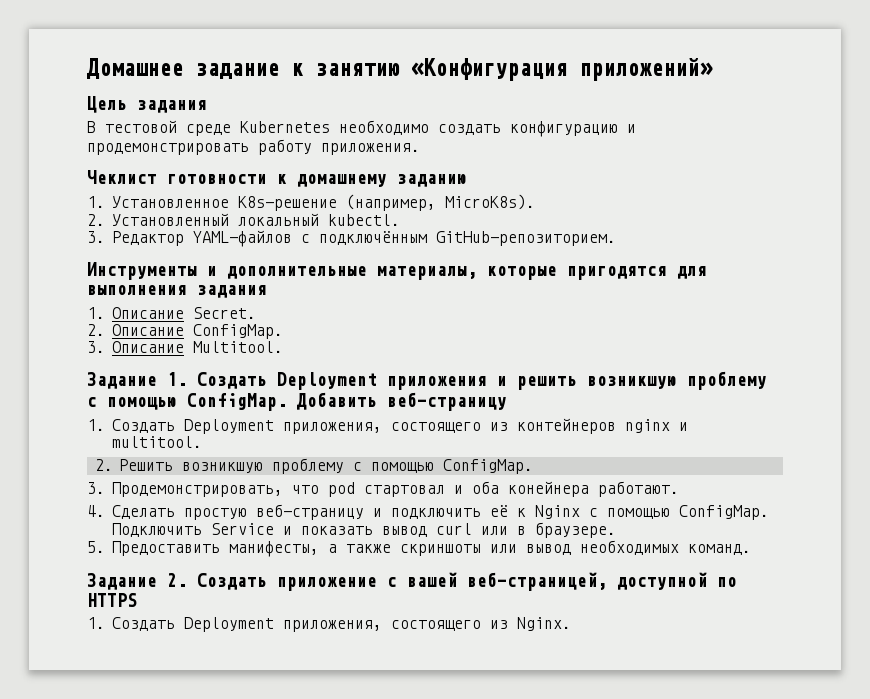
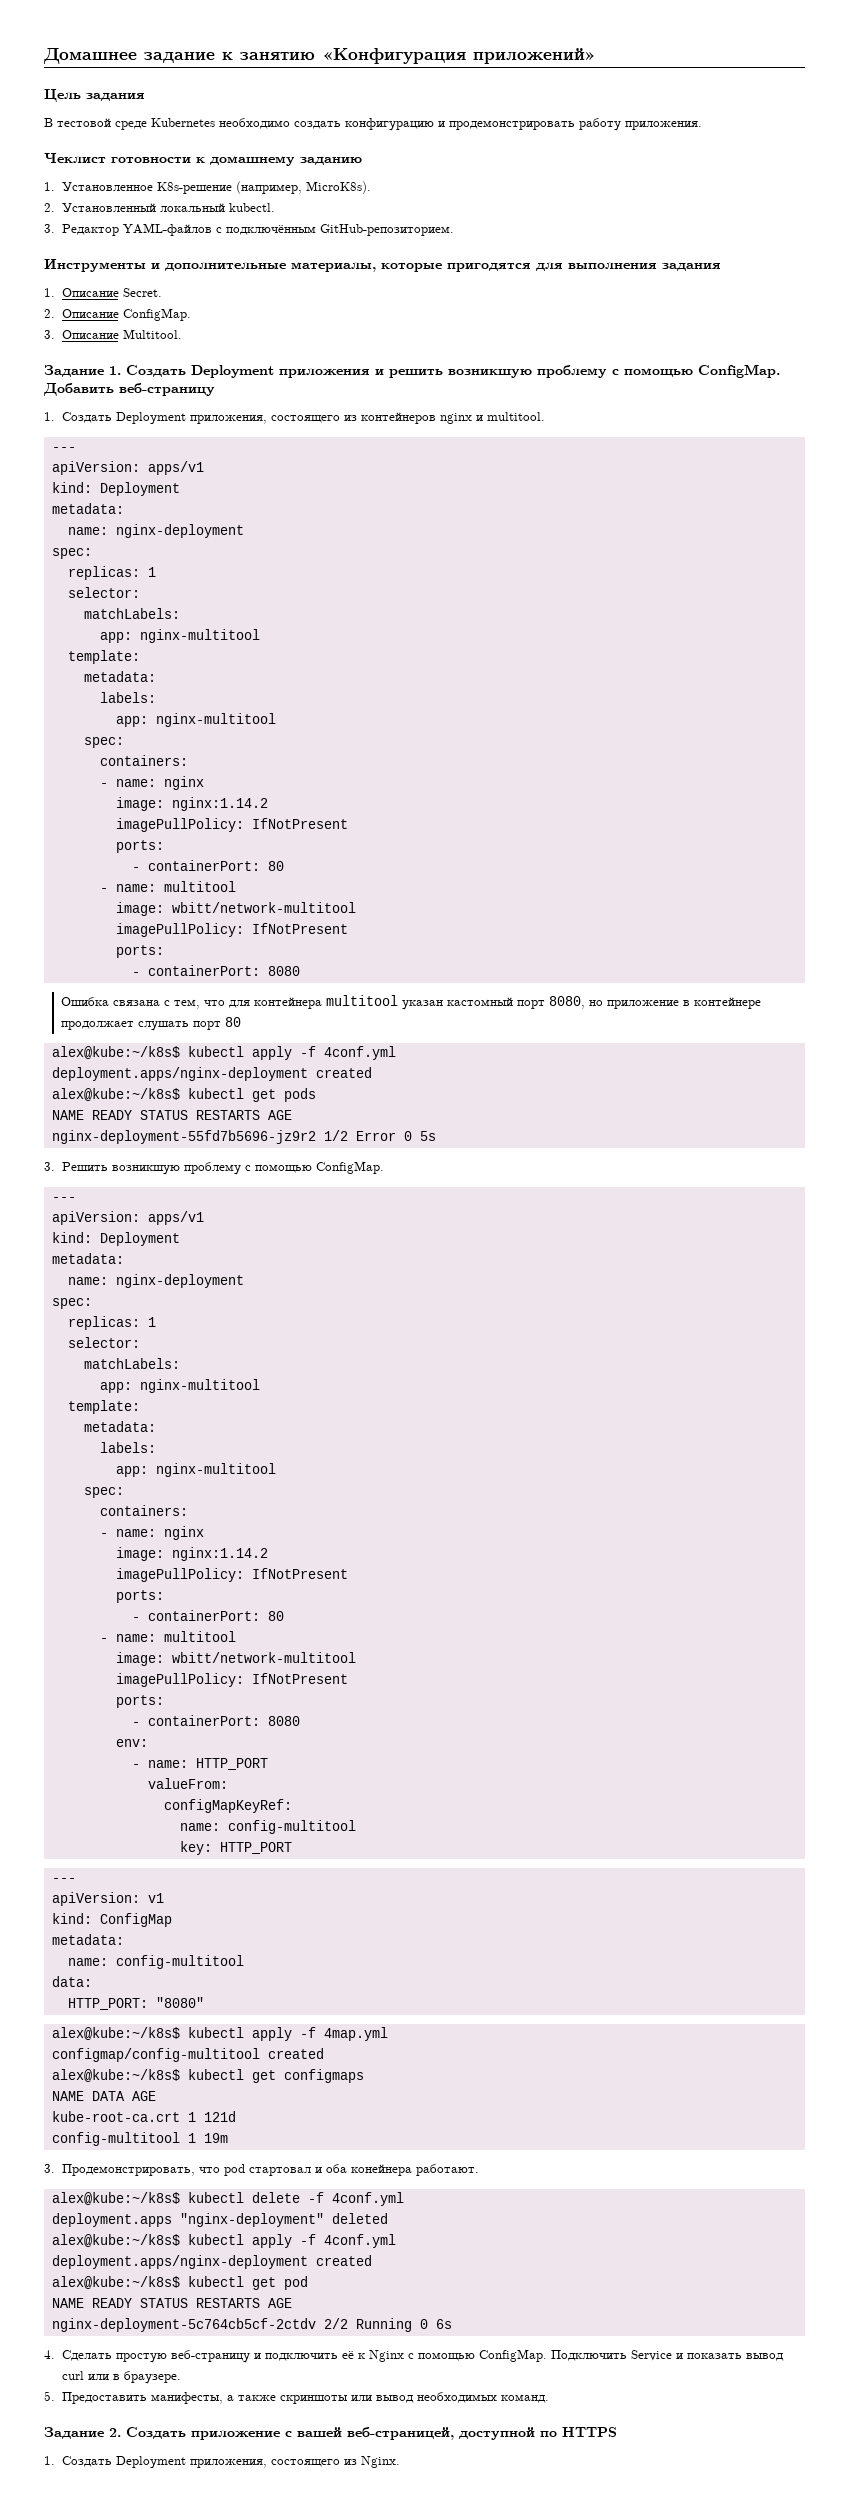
  1. Создать Deployment приложения, состоящего из контейнеров nginx и multitool.
- 2. Решить возникшую проблему с помощью ConfigMap.
+ ---
+ apiVersion: apps/v1
+ kind: Deployment
+ metadata:
+ name: nginx-deployment
+ spec:
+ replicas: 1
+ selector:
+ matchLabels:
+ app: nginx-multitool
+ template:
+ metadata:
+ labels:
+ app: nginx-multitool
+ spec:
+ containers:
+ - name: nginx
+ image: nginx:1.14.2
+ imagePullPolicy: IfNotPresent
+ ports:
+ - containerPort: 80
+ - name: multitool
+ image: wbitt/network-multitool
+ imagePullPolicy: IfNotPresent
+ ports:
+ - containerPort: 8080
+ Ошибка связана с тем, что для контейнера multitool указан кастомный порт 8080, но приложение в контейнере продолжает слушать порт 80
+ alex@kube:~/k8s$ kubectl apply -f 4conf.yml
+ deployment.apps/nginx-deployment created
+ alex@kube:~/k8s$ kubectl get pods
+ NAME READY STATUS RESTARTS AGE
+ nginx-deployment-55fd7b5696-jz9r2 1/2 Error 0 5s
+ 3. Решить возникшую проблему с помощью ConfigMap.
+ ---
+ apiVersion: apps/v1
+ kind: Deployment
+ metadata:
+ name: nginx-deployment
+ spec:
+ replicas: 1
+ selector:
+ matchLabels:
+ app: nginx-multitool
+ template:
+ metadata:
+ labels:
+ app: nginx-multitool
+ spec:
+ containers:
+ - name: nginx
+ image: nginx:1.14.2
+ imagePullPolicy: IfNotPresent
+ ports:
+ - containerPort: 80
+ - name: multitool
+ image: wbitt/network-multitool
+ imagePullPolicy: IfNotPresent
+ ports:
+ - containerPort: 8080
+ env:
+ - name: HTTP_PORT
+ valueFrom:
+ configMapKeyRef:
+ name: config-multitool
+ key: HTTP_PORT
+ ---
+ apiVersion: v1
+ kind: ConfigMap
+ metadata:
+ name: config-multitool
+ data:
+ HTTP_PORT: "8080"
+ alex@kube:~/k8s$ kubectl apply -f 4map.yml
+ configmap/config-multitool created
+ alex@kube:~/k8s$ kubectl get configmaps
+ NAME DATA AGE
+ kube-root-ca.crt 1 121d
+ config-multitool 1 19m
+ alex@kube:~/k8s$ kubectl delete -f 4conf.yml
+ deployment.apps "nginx-deployment" deleted
+ alex@kube:~/k8s$ kubectl apply -f 4conf.yml
+ deployment.apps/nginx-deployment created
+ alex@kube:~/k8s$ kubectl get pod
+ NAME READY STATUS RESTARTS AGE
+ nginx-deployment-5c764cb5cf-2ctdv 2/2 Running 0 6s

